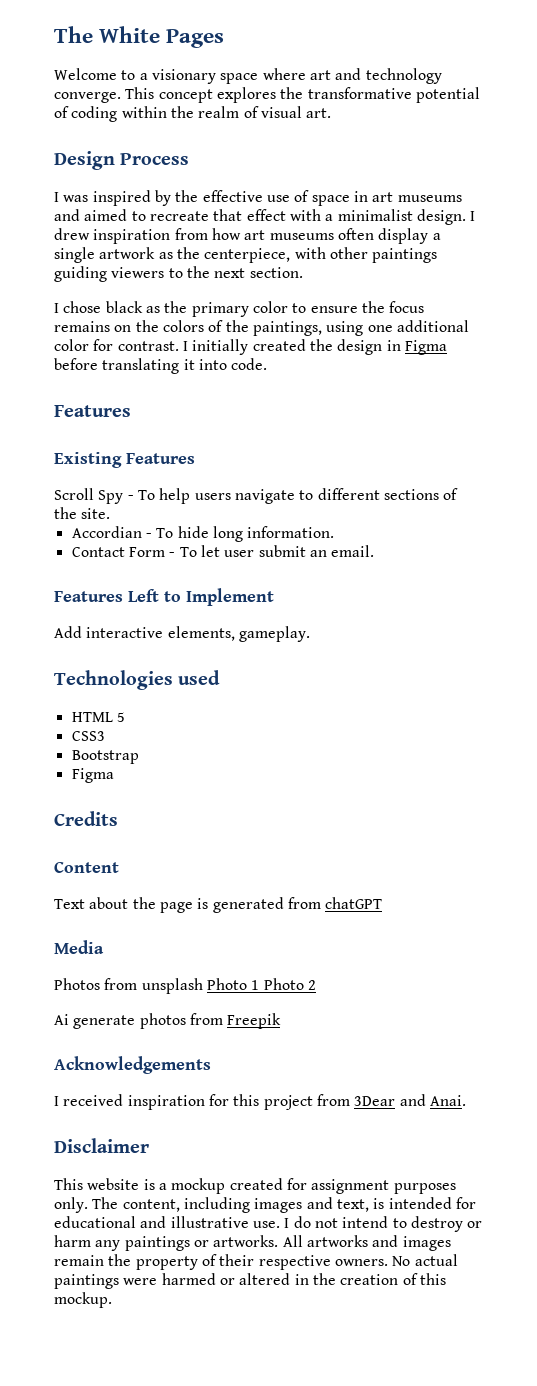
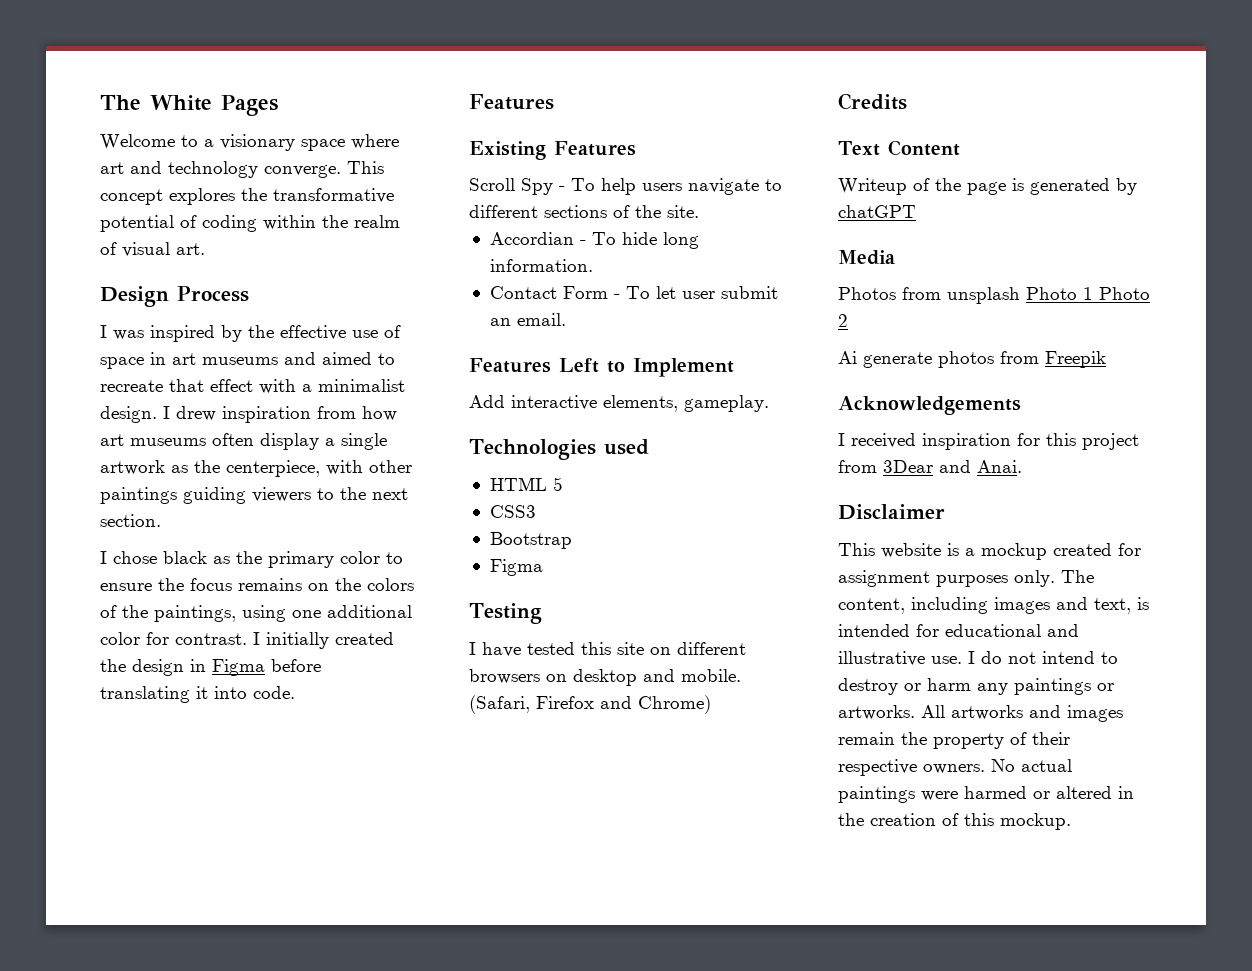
+ Testing
+ I have tested this site on different browsers on desktop and mobile. (Safari, Firefox and Chrome)
- Content
+ Text Content
- Text about the page is generated from chatGPT
+ Writeup of the page is generated by chatGPT

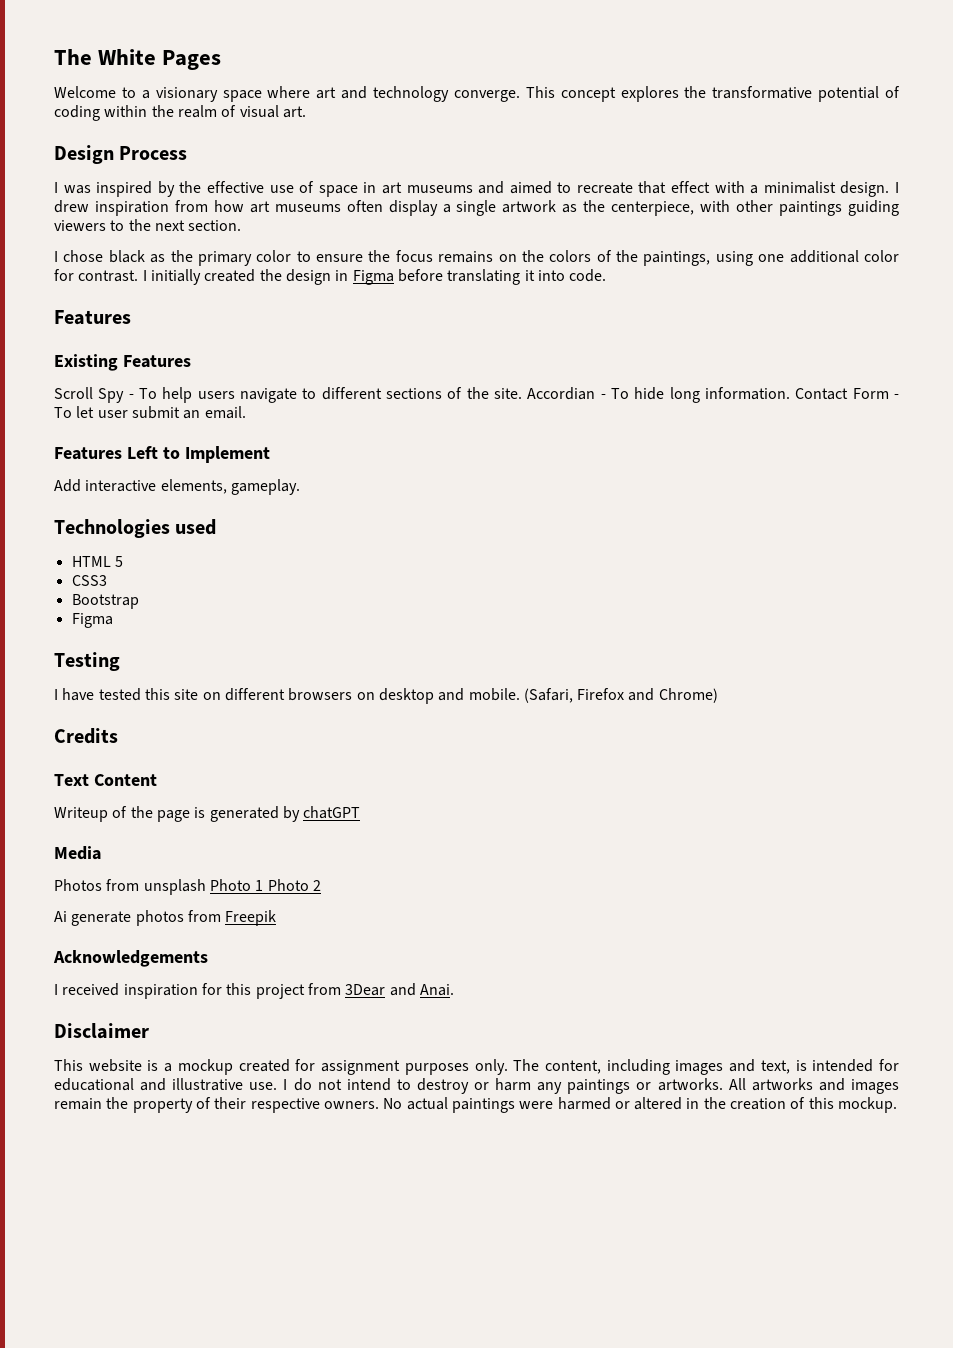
- Scroll Spy - To help users navigate to different sections of the site.
- Accordian - To hide long information.
- Contact Form - To let user submit an email.
+ Scroll Spy - To help users navigate to different sections of the site. Accordian - To hide long information. Contact Form - To let user submit an email.

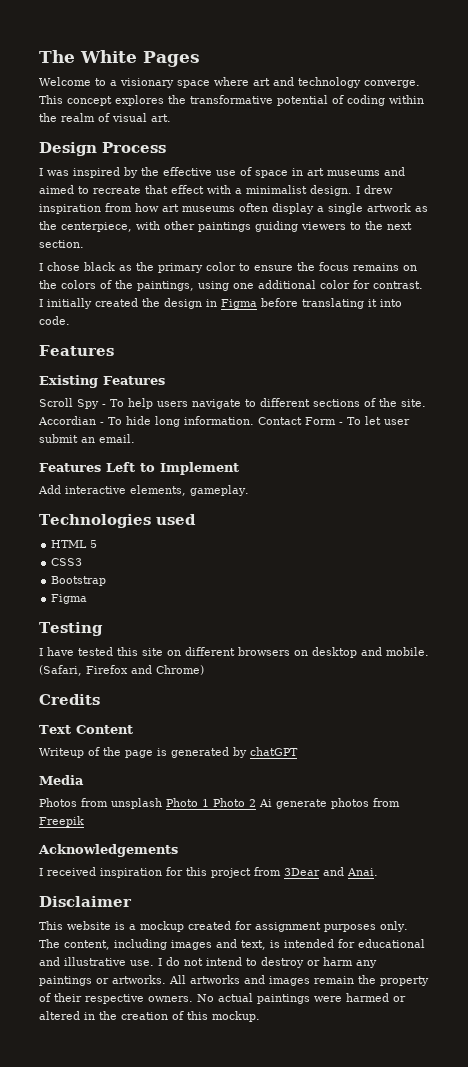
- Photos from unsplash Photo 1 Photo 2
- Ai generate photos from Freepik
+ Photos from unsplash Photo 1 Photo 2 Ai generate photos from Freepik

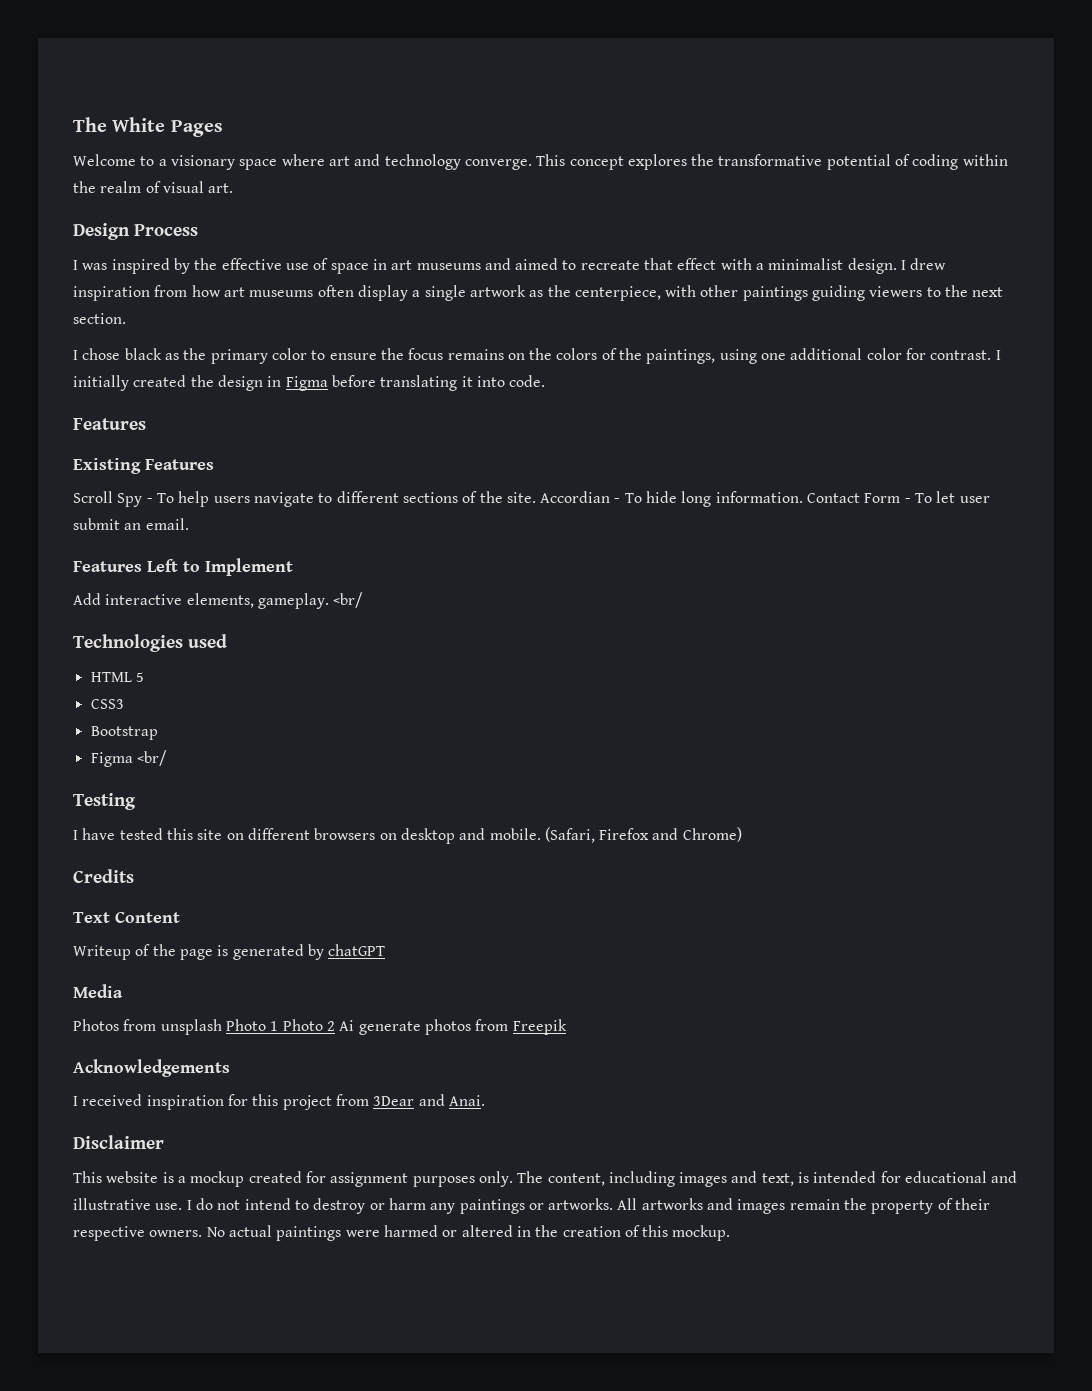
- Add interactive elements, gameplay.
+ Add interactive elements, gameplay. <br/
  Bootstrap
- Figma
+ Figma <br/

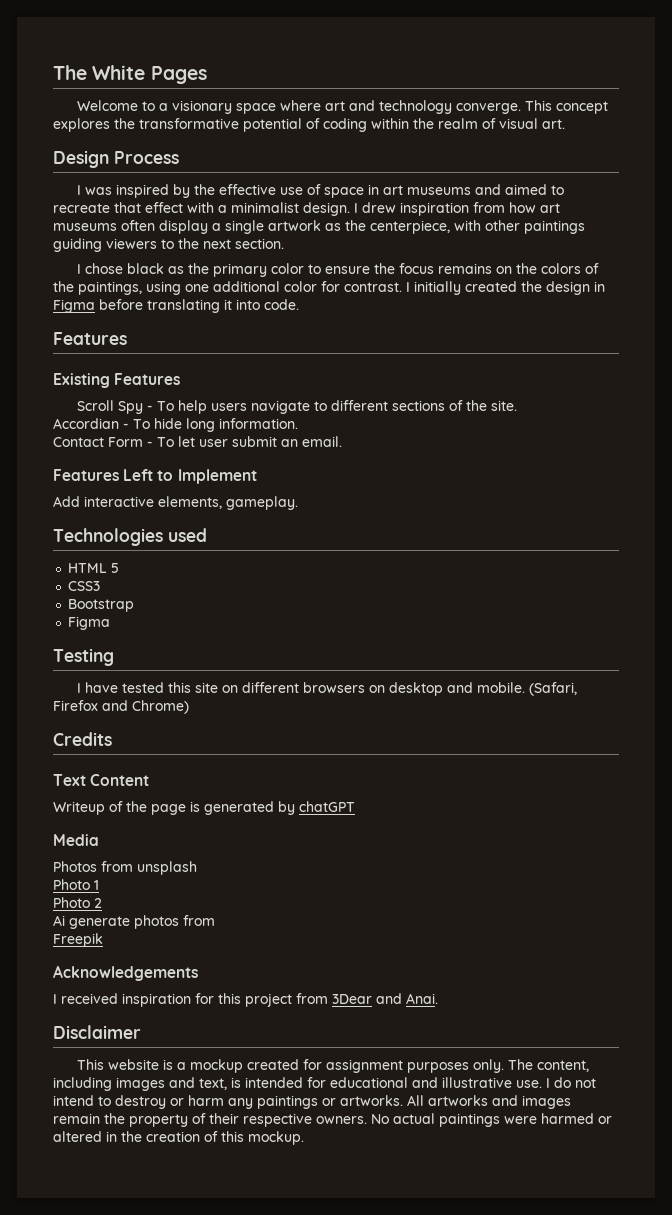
- Scroll Spy - To help users navigate to different sections of the site. Accordian - To hide long information. Contact Form - To let user submit an email.
+ Scroll Spy - To help users navigate to different sections of the site.
+ Accordian - To hide long information.
+ Contact Form - To let user submit an email.
- Add interactive elements, gameplay. <br/
+ Add interactive elements, gameplay.
  Bootstrap
- Figma <br/
+ Figma
- Photos from unsplash Photo 1 Photo 2 Ai generate photos from Freepik
+ Photos from unsplash
+ Photo 1
+ Photo 2
+ Ai generate photos from
+ Freepik

